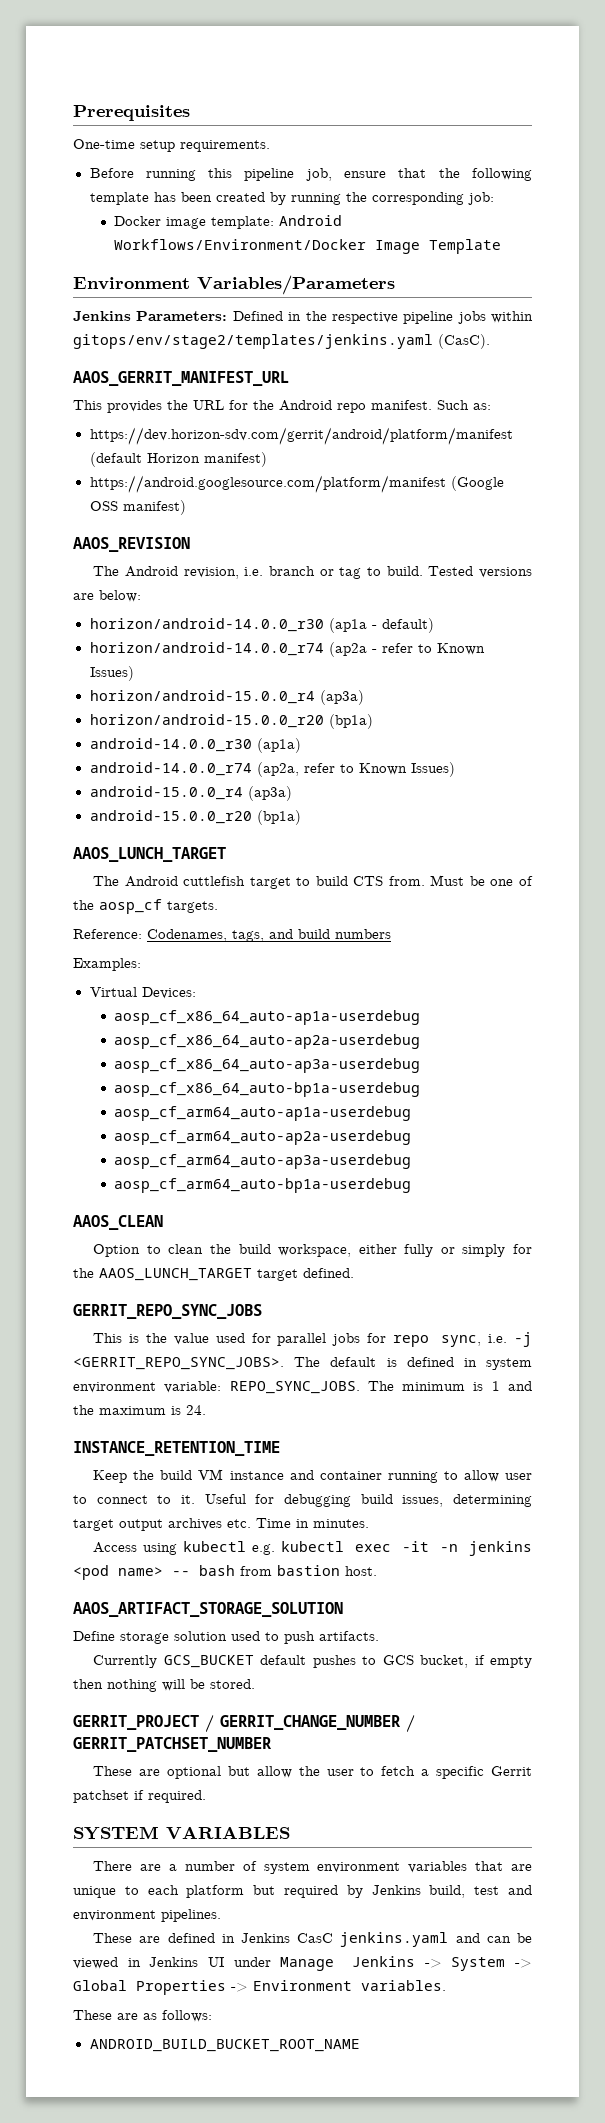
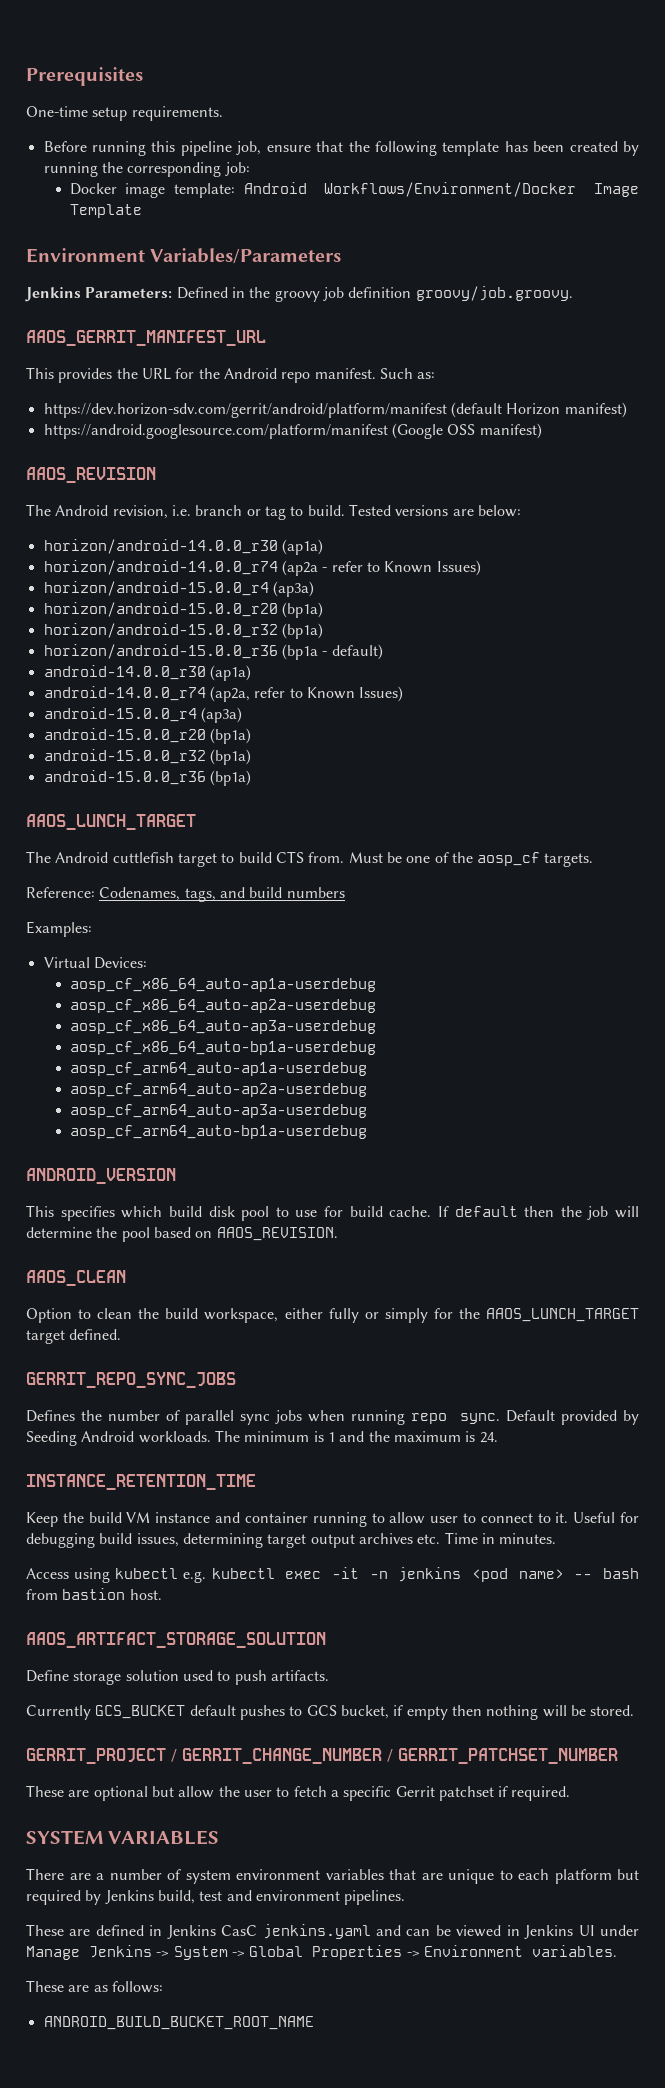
- Jenkins Parameters: Defined in the respective pipeline jobs within gitops/env/stage2/templates/jenkins.yaml (CasC).
+ Jenkins Parameters: Defined in the groovy job definition groovy/job.groovy.
- horizon/android-14.0.0_r30 (ap1a - default)
+ horizon/android-14.0.0_r30 (ap1a)
+ horizon/android-15.0.0_r32 (bp1a)
+ horizon/android-15.0.0_r36 (bp1a - default)
+ android-15.0.0_r32 (bp1a)
+ android-15.0.0_r36 (bp1a)
+ ANDROID_VERSION
+ This specifies which build disk pool to use for build cache. If default then the job will determine the pool based on AAOS_REVISION.
- This is the value used for parallel jobs for repo sync, i.e. -j <GERRIT_REPO_SYNC_JOBS>. The default is defined in system environment variable: REPO_SYNC_JOBS.
+ Defines the number of parallel sync jobs when running repo sync. Default provided by Seeding Android workloads.

